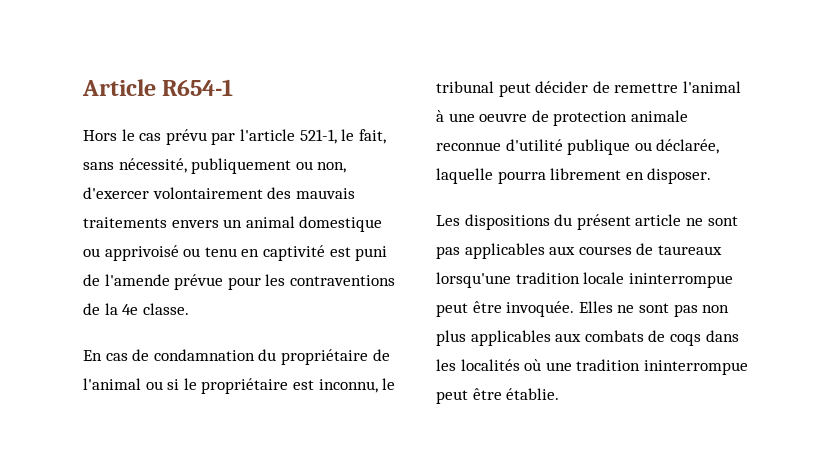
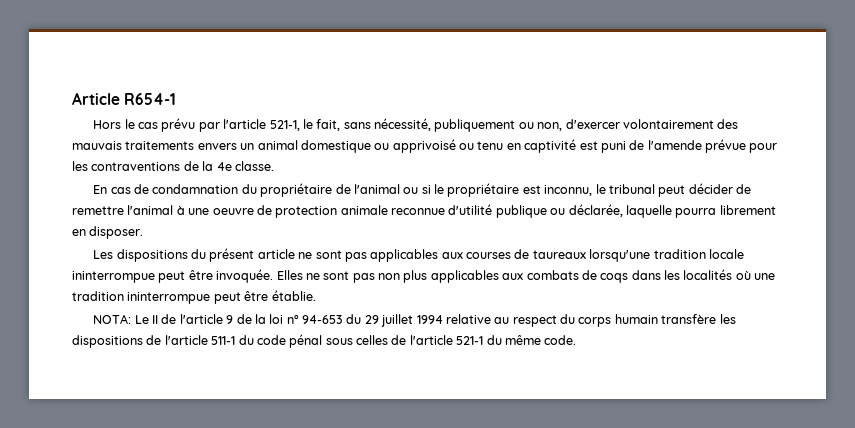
+ NOTA: Le II de l'article 9 de la loi n° 94-653 du 29 juillet 1994 relative au respect du corps humain transfère les dispositions de l'article 511-1 du code pénal sous celles de l'article 521-1 du même code.

